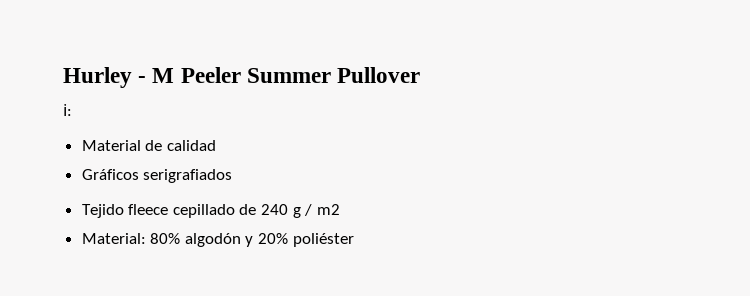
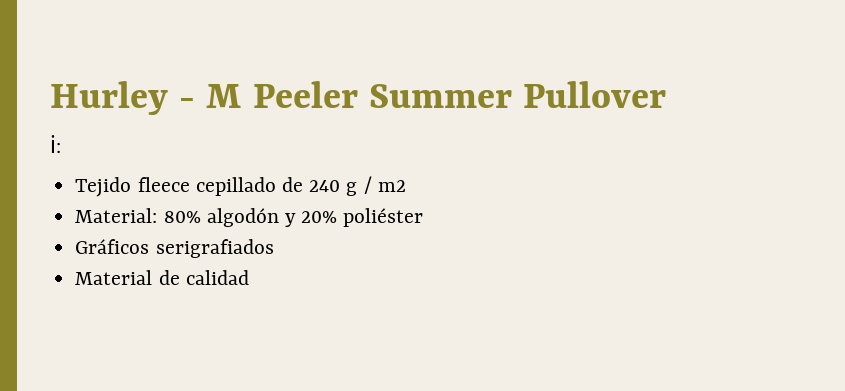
- Material de calidad
- Gráficos serigrafiados
+ Gráficos serigrafiados
+ Material de calidad

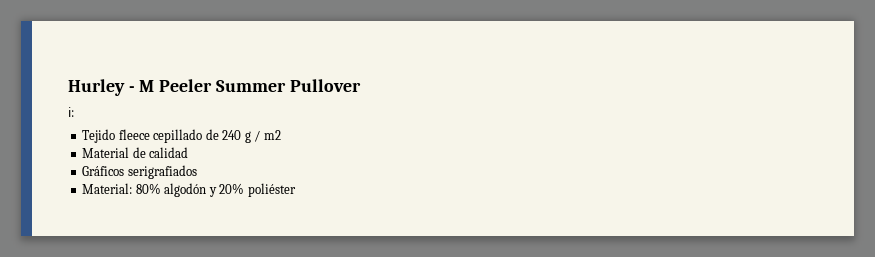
+ Material de calidad
+ Gráficos serigrafiados
- Gráficos serigrafiados
- Material de calidad

